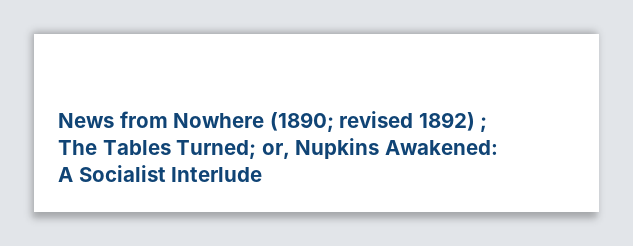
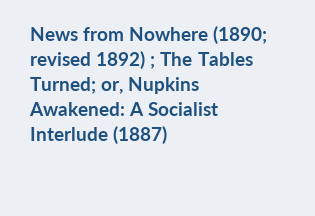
- News from Nowhere (1890; revised 1892) ; The Tables Turned; or, Nupkins Awakened: A Socialist Interlude
+ News from Nowhere (1890; revised 1892) ; The Tables Turned; or, Nupkins Awakened: A Socialist Interlude (1887)

